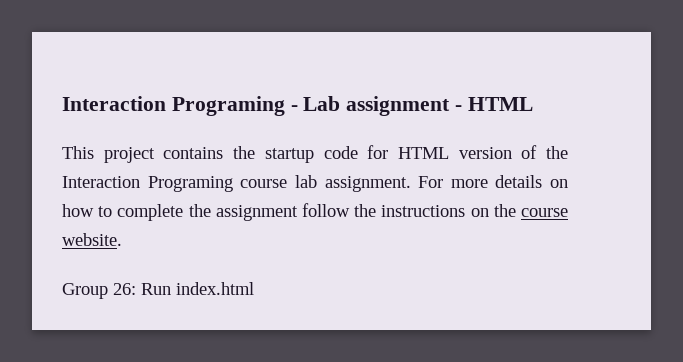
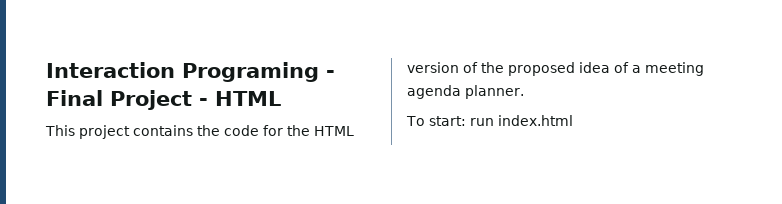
- Interaction Programing - Lab assignment - HTML
+ Interaction Programing - Final Project - HTML
- This project contains the startup code for HTML version of the Interaction Programing course lab assignment. For more details on how to complete the assignment follow the instructions on the course website.
- Group 26: Run index.html
+ This project contains the code for the HTML version of the proposed idea of a meeting agenda planner.
+ To start: run index.html

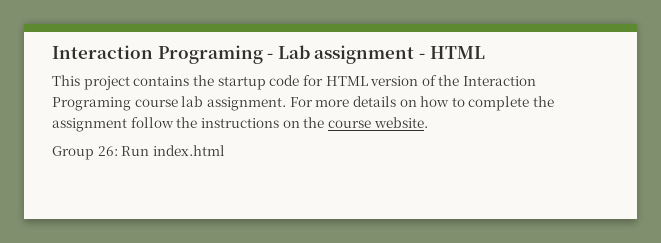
- Interaction Programing - Final Project - HTML
+ Interaction Programing - Lab assignment - HTML
- This project contains the code for the HTML version of the proposed idea of a meeting agenda planner.
- To start: run index.html
+ This project contains the startup code for HTML version of the Interaction Programing course lab assignment. For more details on how to complete the assignment follow the instructions on the course website.
+ Group 26: Run index.html

